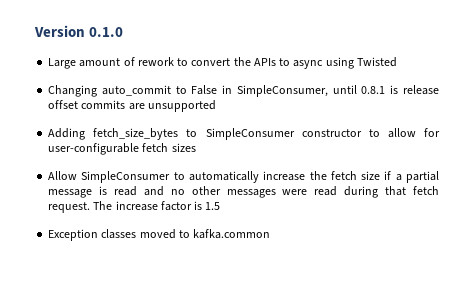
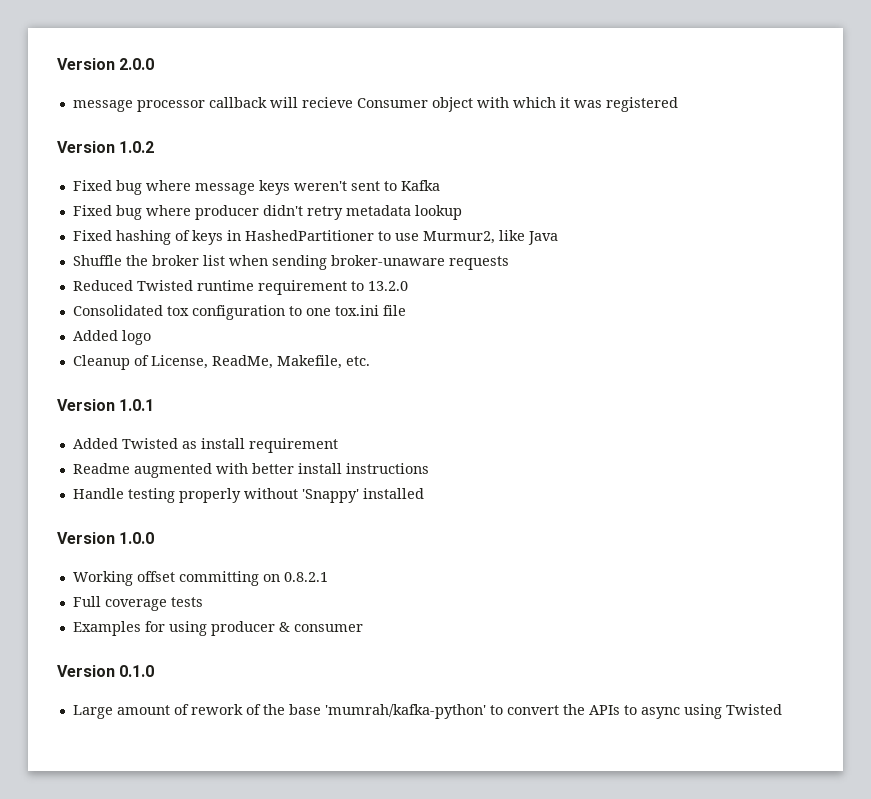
+ Version 2.0.0
+ message processor callback will recieve Consumer object with which it was registered
+ Version 1.0.2
+ Fixed bug where message keys weren't sent to Kafka
+ Fixed bug where producer didn't retry metadata lookup
+ Fixed hashing of keys in HashedPartitioner to use Murmur2, like Java
+ Shuffle the broker list when sending broker-unaware requests
+ Reduced Twisted runtime requirement to 13.2.0
+ Consolidated tox configuration to one tox.ini file
+ Added logo
+ Cleanup of License, ReadMe, Makefile, etc.
+ Version 1.0.1
+ Added Twisted as install requirement
+ Readme augmented with better install instructions
+ Handle testing properly without 'Snappy' installed
+ Version 1.0.0
+ Working offset committing on 0.8.2.1
+ Full coverage tests
+ Examples for using producer & consumer
- Large amount of rework to convert the APIs to async using Twisted
+ Large amount of rework of the base 'mumrah/kafka-python' to convert the APIs to async using Twisted
- Changing auto_commit to False in SimpleConsumer, until 0.8.1 is release offset commits are unsupported
- Adding fetch_size_bytes to SimpleConsumer constructor to allow for user-configurable fetch sizes
- Allow SimpleConsumer to automatically increase the fetch size if a partial message is read and no other messages were read during that fetch request. The increase factor is 1.5
- Exception classes moved to kafka.common

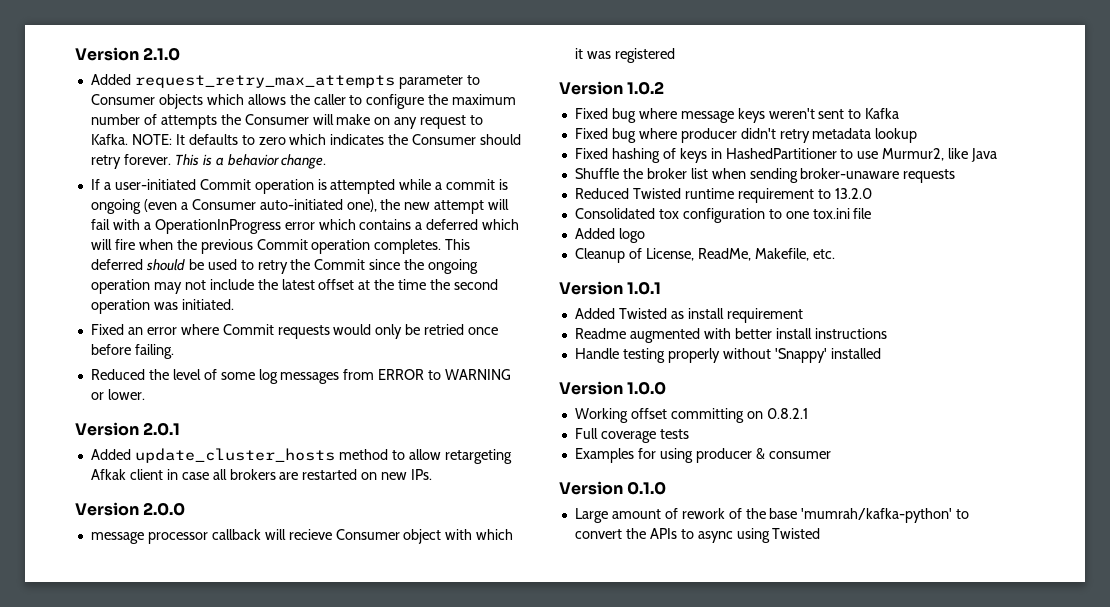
+ Version 2.1.0
+ Added request_retry_max_attempts parameter to Consumer objects which allows the caller to configure the maximum number of attempts the Consumer will make on any request to Kafka. NOTE: It defaults to zero which indicates the Consumer should retry forever. This is a behavior change.
+ If a user-initiated Commit operation is attempted while a commit is ongoing (even a Consumer auto-initiated one), the new attempt will fail with a OperationInProgress error which contains a deferred which will fire when the previous Commit operation completes. This deferred should be used to retry the Commit since the ongoing operation may not include the latest offset at the time the second operation was initiated.
+ Fixed an error where Commit requests would only be retried once before failing.
+ Reduced the level of some log messages from ERROR to WARNING or lower.
+ Version 2.0.1
+ Added update_cluster_hosts method to allow retargeting Afkak client in case all brokers are restarted on new IPs.

